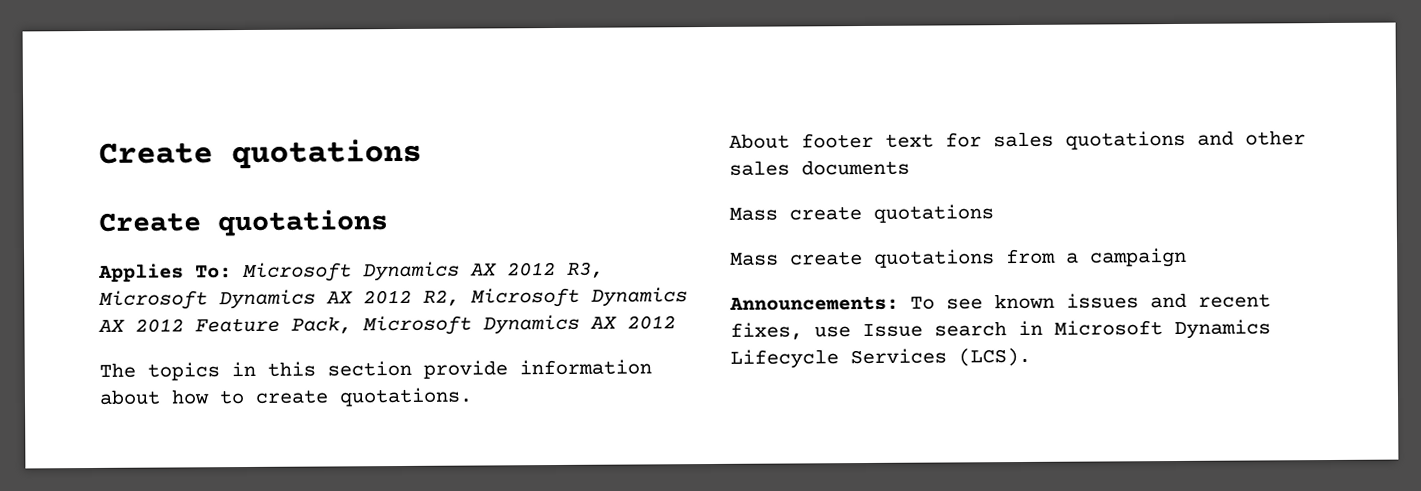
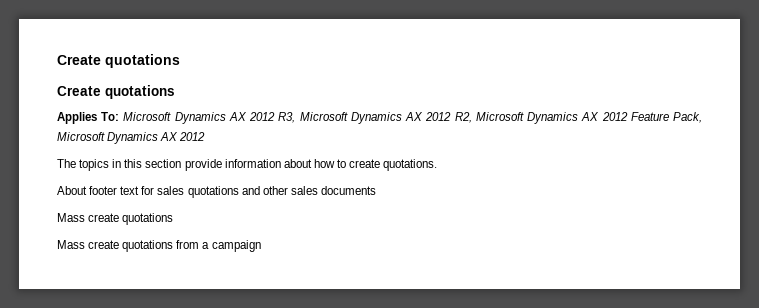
- Announcements: To see known issues and recent fixes, use Issue search in Microsoft Dynamics Lifecycle Services (LCS).

